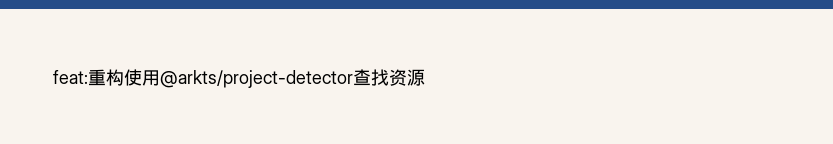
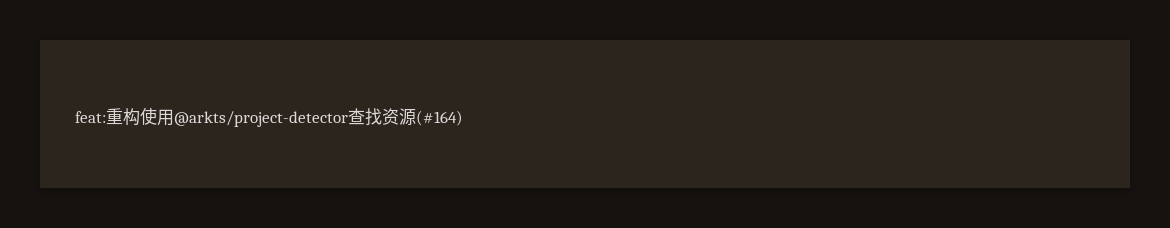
- feat:重构使用@arkts/project-detector查找资源
+ feat:重构使用@arkts/project-detector查找资源(#164)

